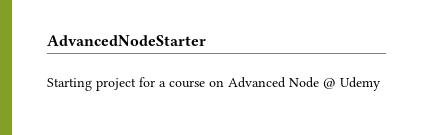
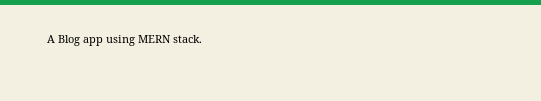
- AdvancedNodeStarter
- Starting project for a course on Advanced Node @ Udemy
+ A Blog app using MERN stack.

